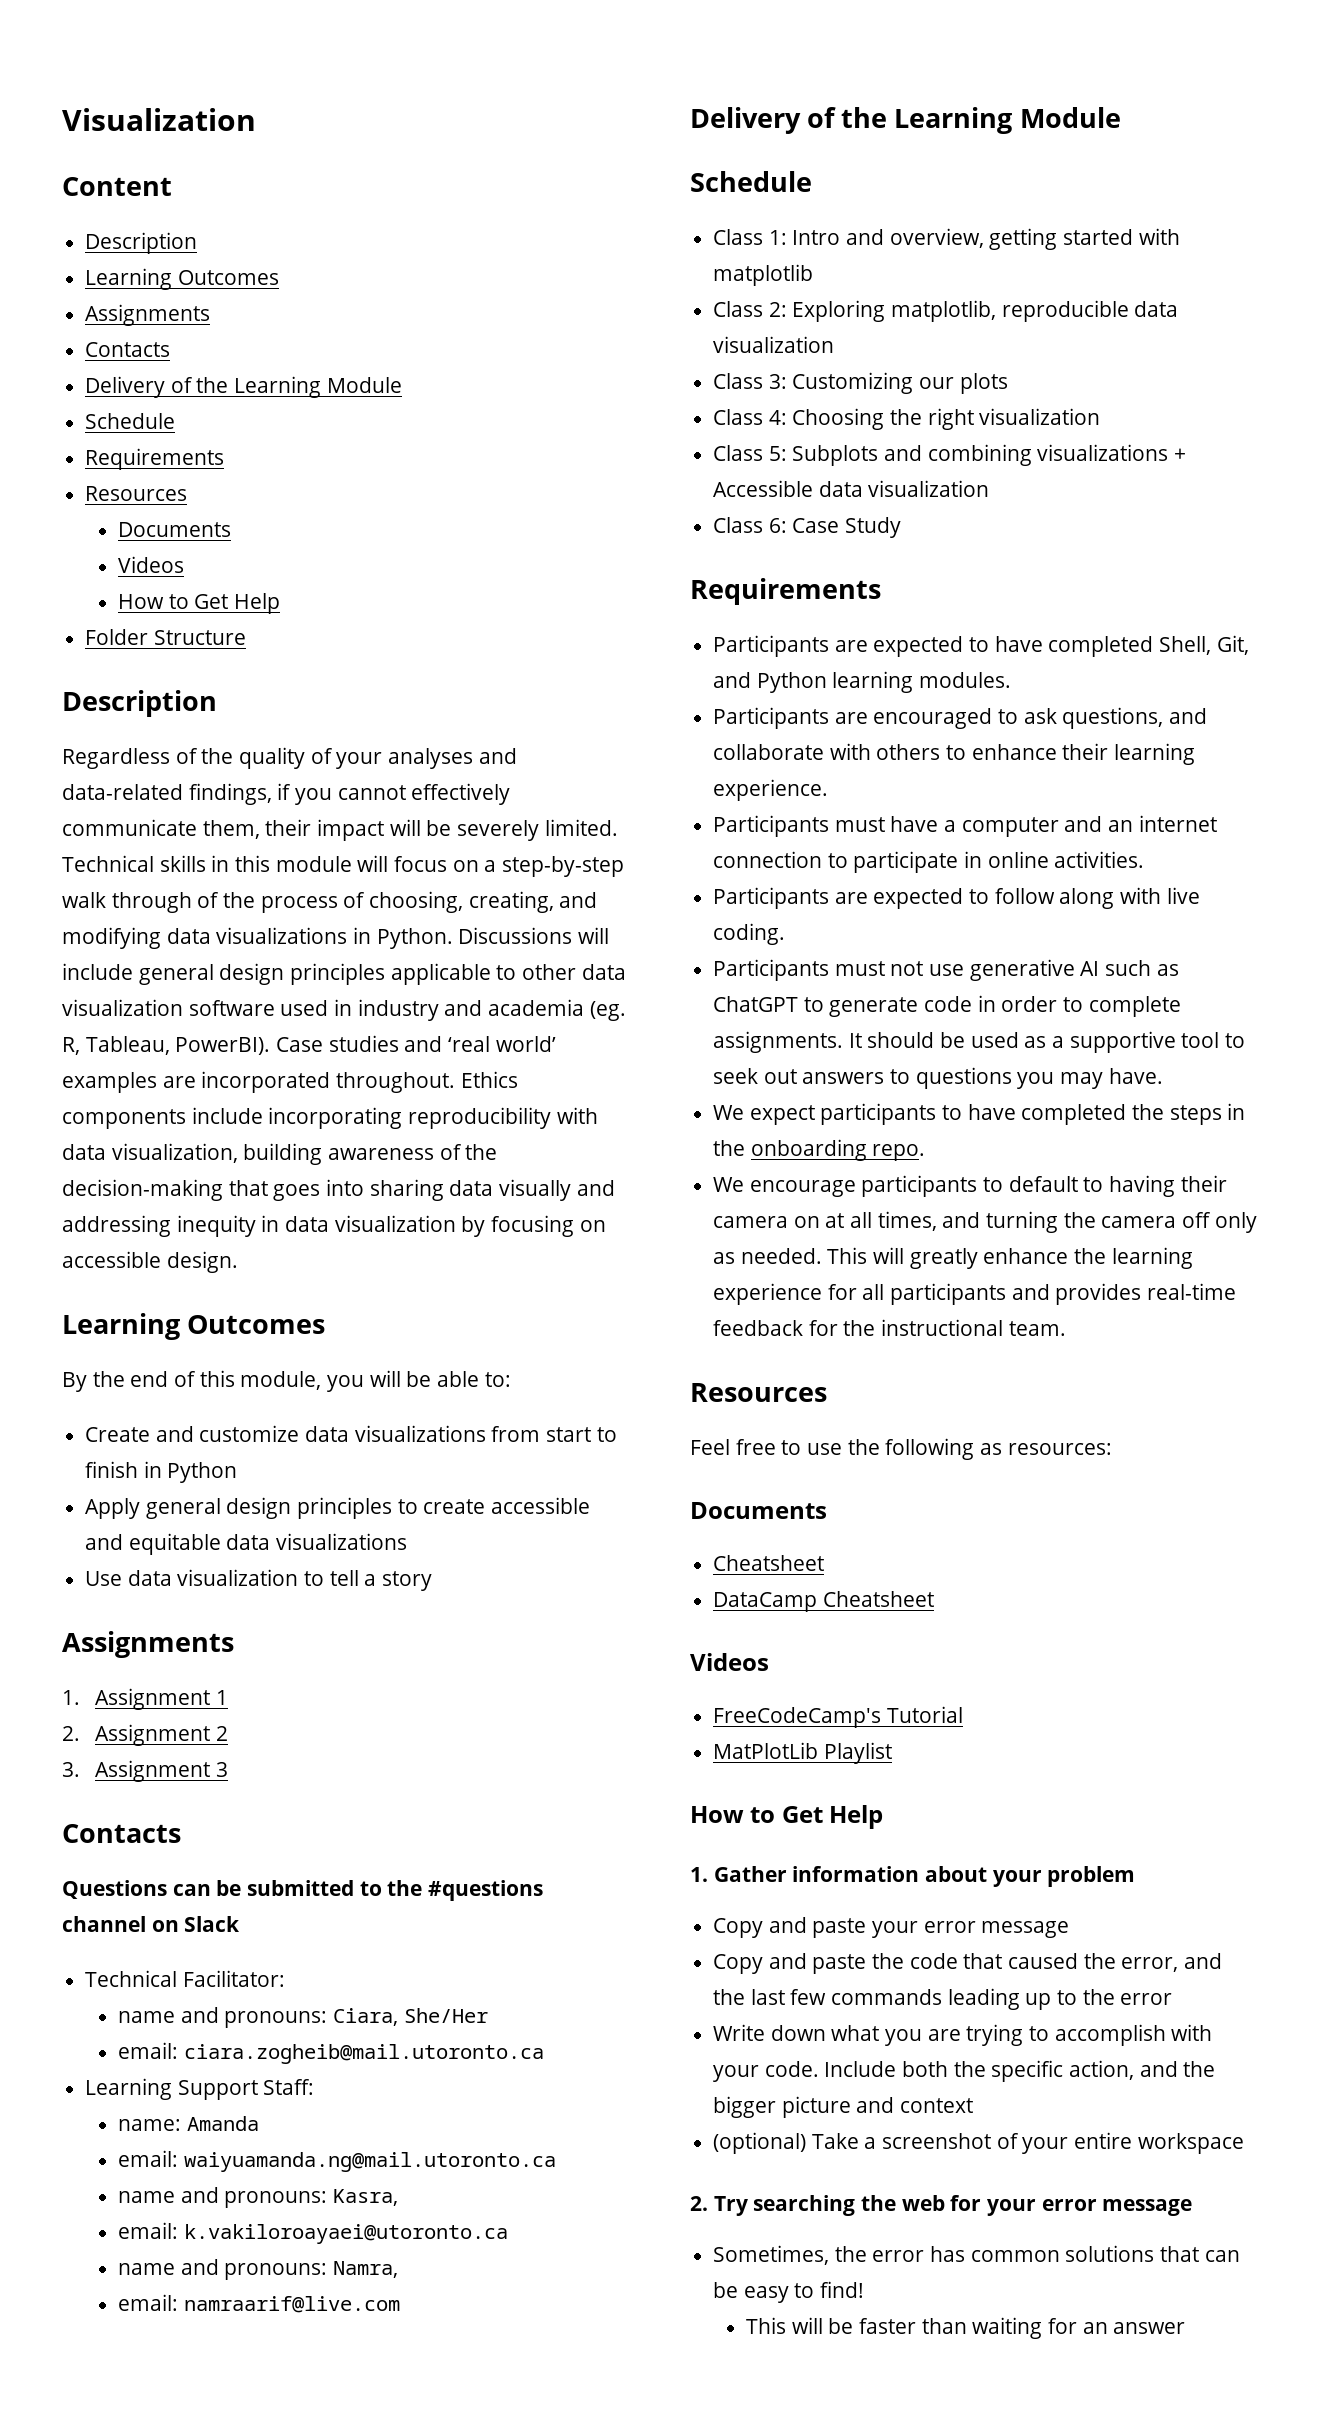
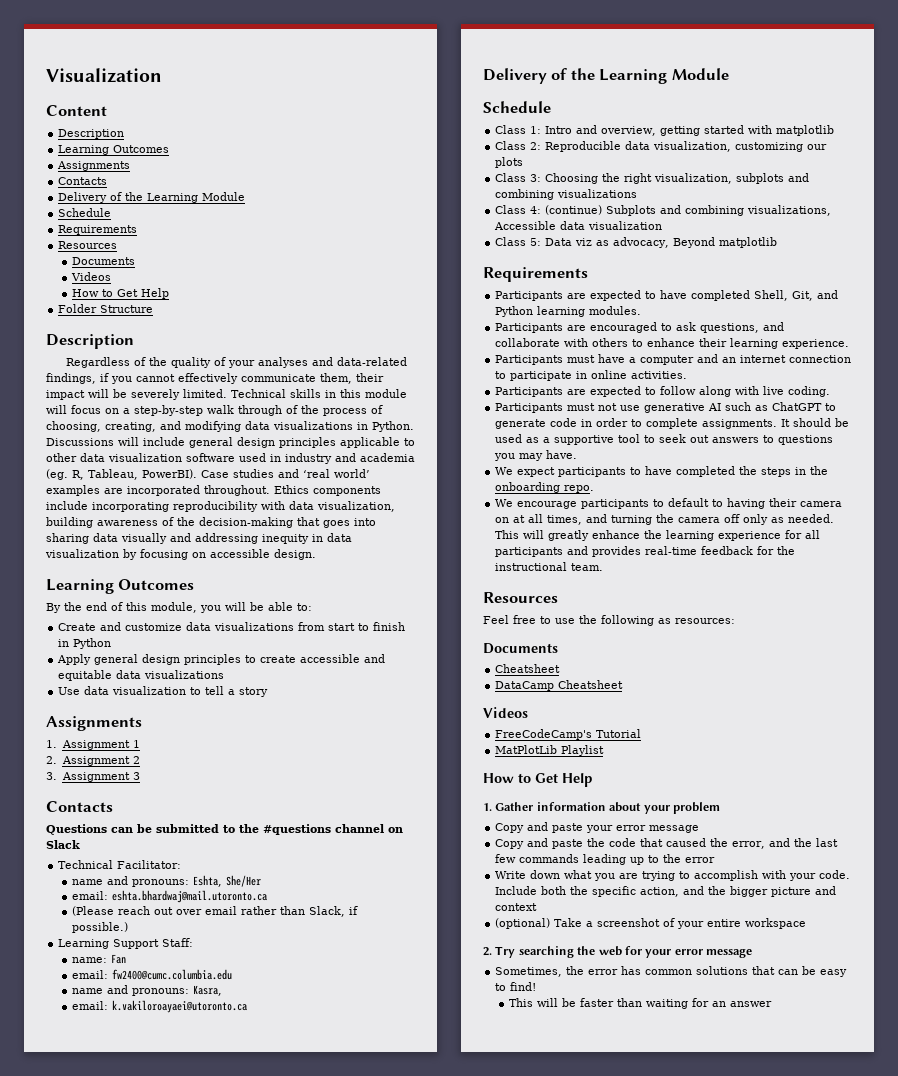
- name and pronouns: Ciara, She/Her
+ name and pronouns: Eshta, She/Her
- email: ciara.zogheib@mail.utoronto.ca
+ email: eshta.bhardwaj@mail.utoronto.ca
+ (Please reach out over email rather than Slack, if possible.)
- name: Amanda
- email: waiyuamanda.ng@mail.utoronto.ca
+ name: Fan
+ email: fw2400@cumc.columbia.edu
- name and pronouns: Namra,
- email: namraarif@live.com
- Class 2: Exploring matplotlib, reproducible data visualization
- Class 3: Customizing our plots
+ Class 2: Reproducible data visualization, customizing our plots
- Class 4: Choosing the right visualization
- Class 5: Subplots and combining visualizations + Accessible data visualization
+ Class 3: Choosing the right visualization, subplots and combining visualizations
+ Class 4: (continue) Subplots and combining visualizations, Accessible data visualization
- Class 6: Case Study
+ Class 5: Data viz as advocacy, Beyond matplotlib

